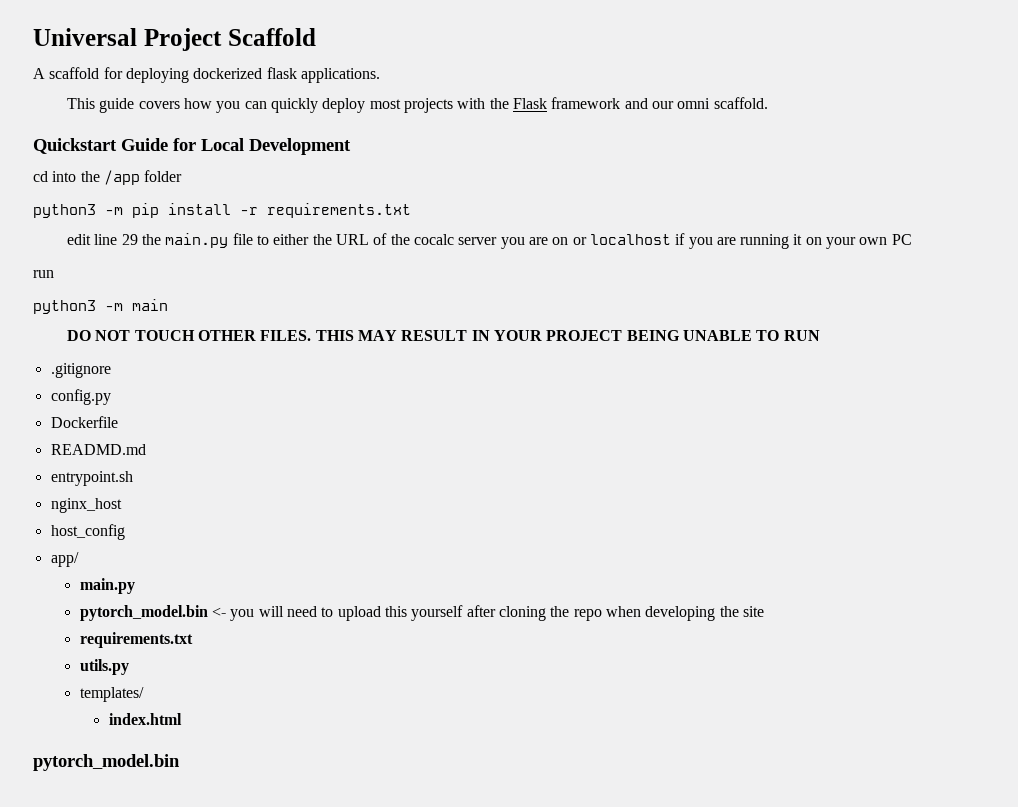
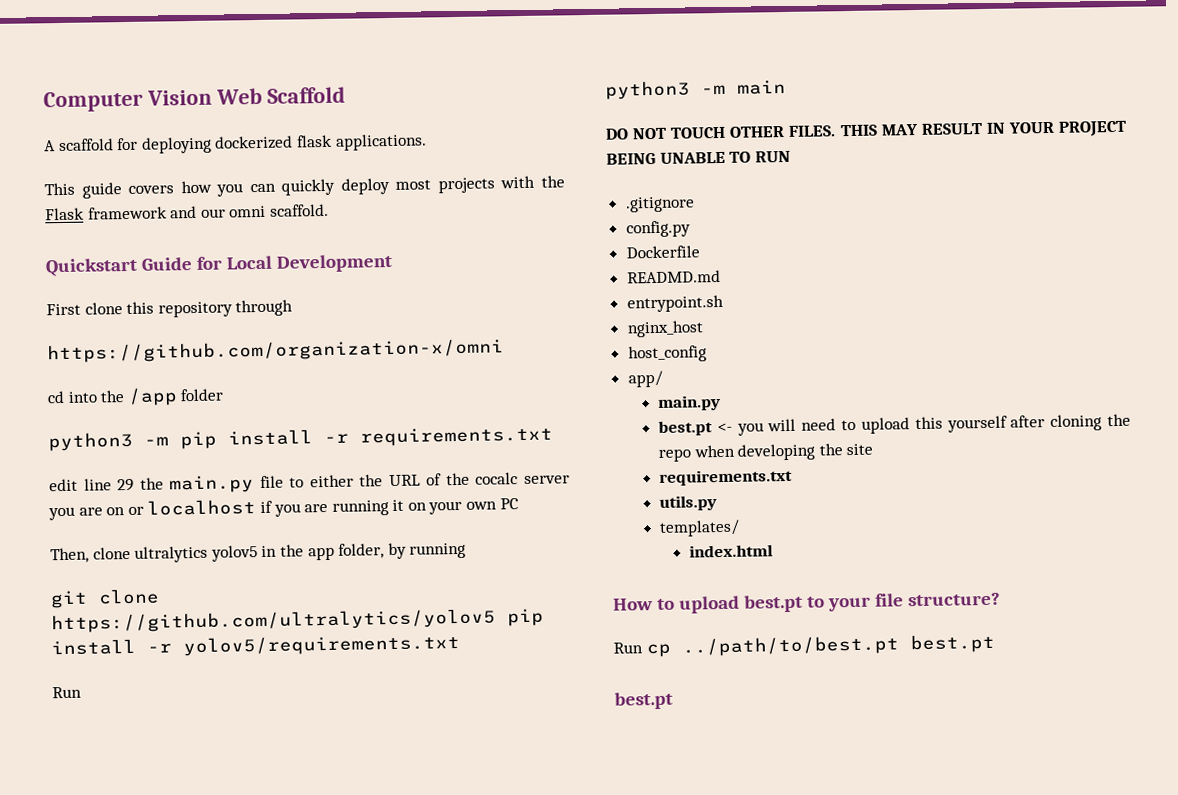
- Universal Project Scaffold
+ Computer Vision Web Scaffold
+ First clone this repository through
+ https://github.com/organization-x/omni
- run
+ Then, clone ultralytics yolov5 in the app folder, by running
+ git clone https://github.com/ultralytics/yolov5 pip install -r yolov5/requirements.txt
+ Run
- pytorch_model.bin <- you will need to upload this yourself after cloning the repo when developing the site
+ best.pt <- you will need to upload this yourself after cloning the repo when developing the site
  index.html
- pytorch_model.bin
+ How to upload best.pt to your file structure?
+ Run cp ../path/to/best.pt best.pt
+ best.pt

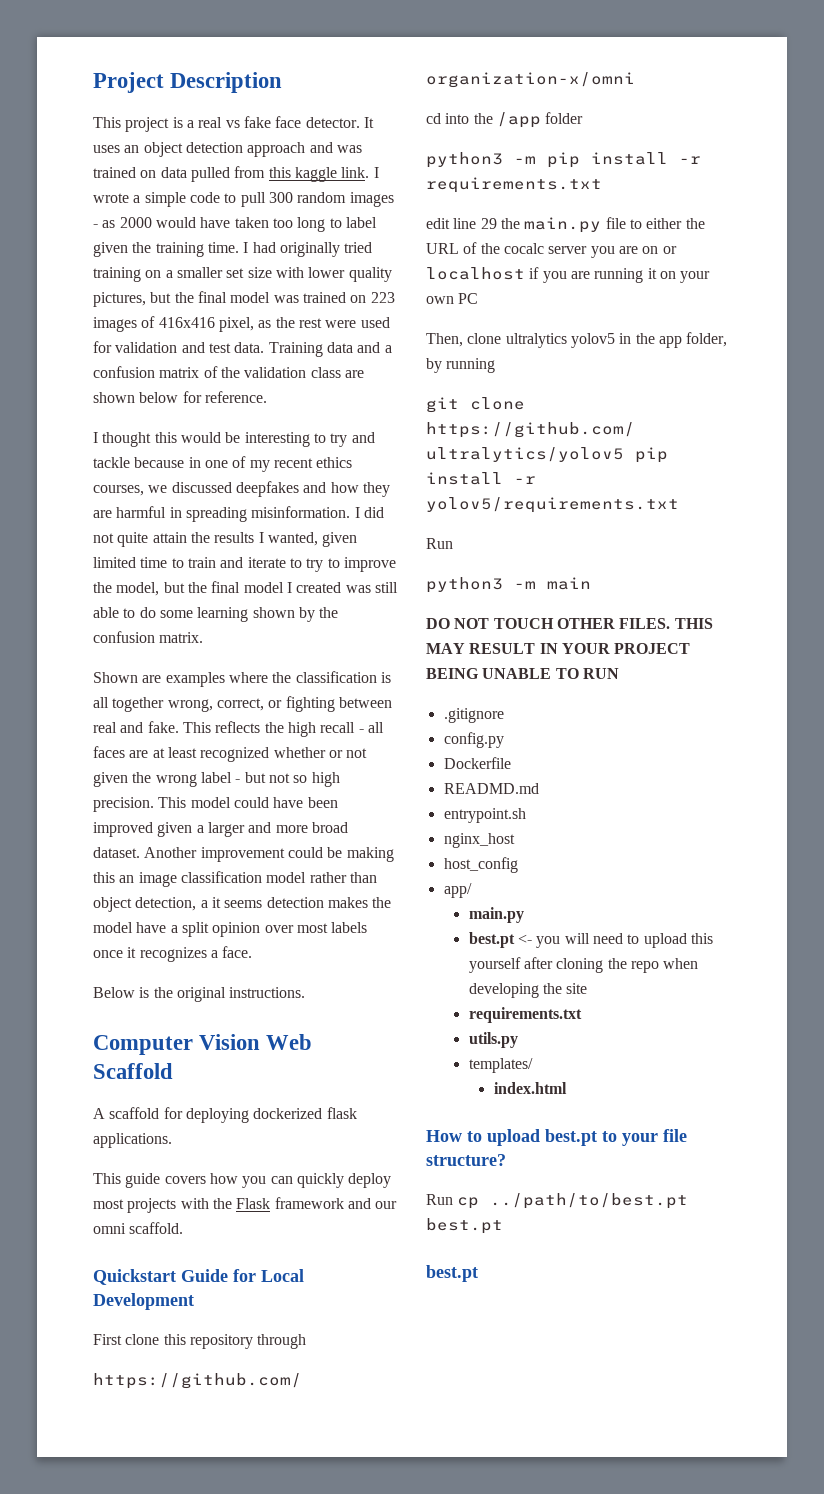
+ Project Description
+ This project is a real vs fake face detector. It uses an object detection approach and was trained on data pulled from this kaggle link. I wrote a simple code to pull 300 random images - as 2000 would have taken too long to label given the training time. I had originally tried training on a smaller set size with lower quality pictures, but the final model was trained on 223 images of 416x416 pixel, as the rest were used for validation and test data. Training data and a confusion matrix of the validation class are shown below for reference.
+ I thought this would be interesting to try and tackle because in one of my recent ethics courses, we discussed deepfakes and how they are harmful in spreading misinformation. I did not quite attain the results I wanted, given limited time to train and iterate to try to improve the model, but the final model I created was still able to do some learning shown by the confusion matrix.
+ Shown are examples where the classification is all together wrong, correct, or fighting between real and fake. This reflects the high recall - all faces are at least recognized whether or not given the wrong label - but not so high precision. This model could have been improved given a larger and more broad dataset. Another improvement could be making this an image classification model rather than object detection, a it seems detection makes the model have a split opinion over most labels once it recognizes a face.
+ Below is the original instructions.

